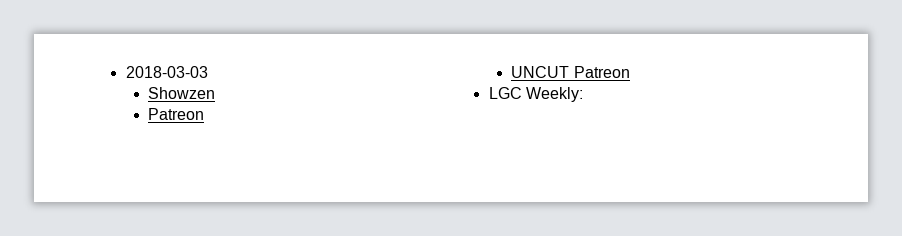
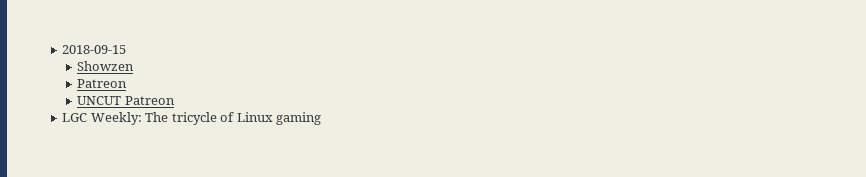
- 2018-03-03
+ 2018-09-15
- LGC Weekly:
+ LGC Weekly: The tricycle of Linux gaming

